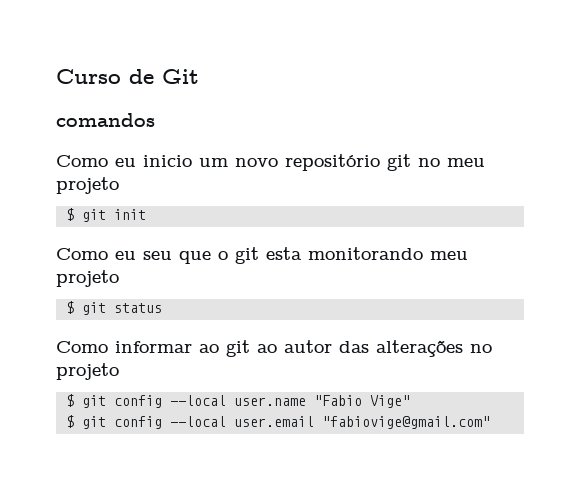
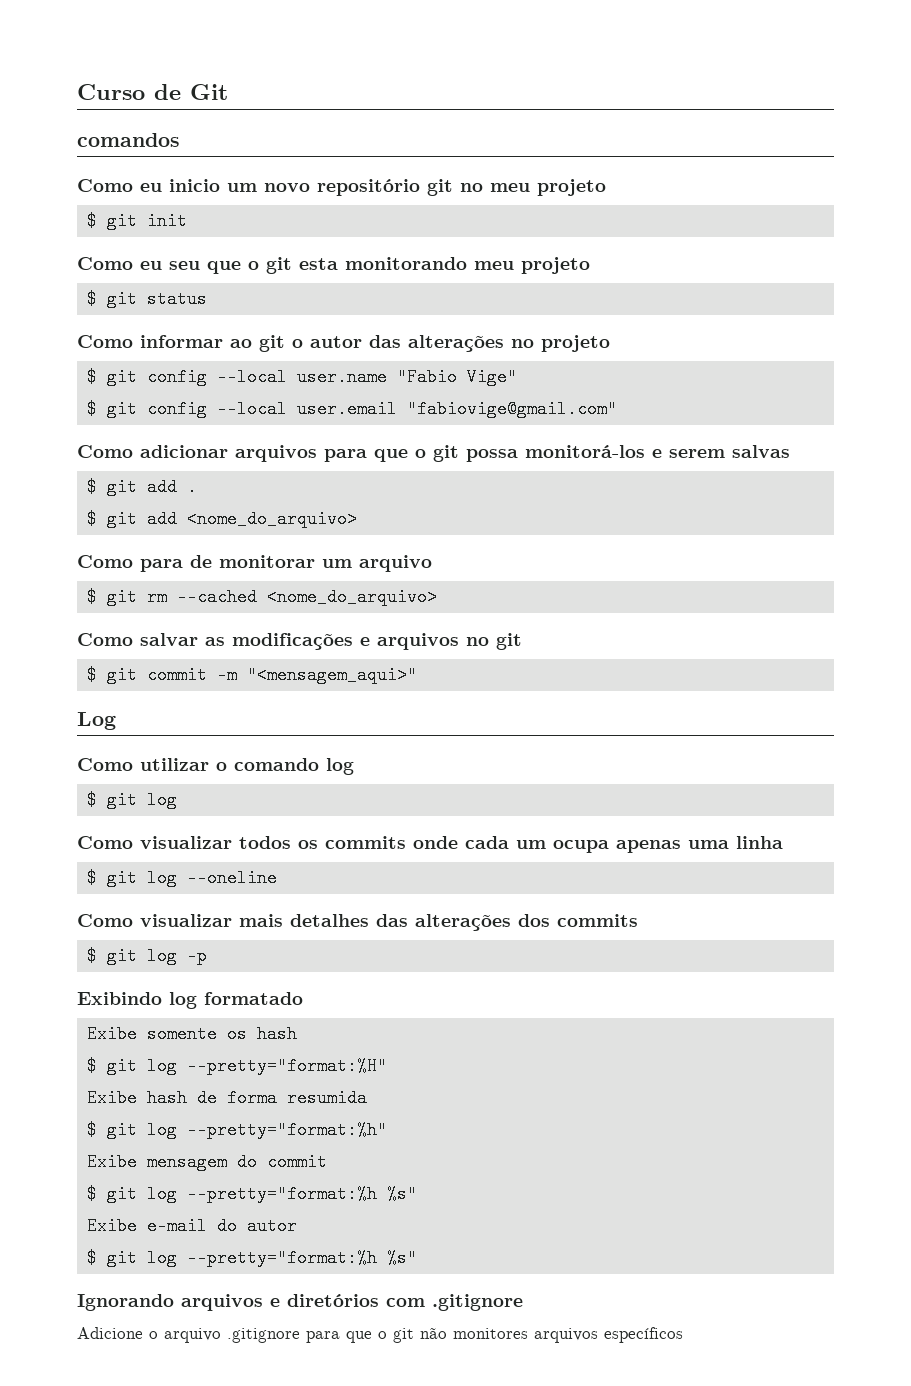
- Como informar ao git ao autor das alterações no projeto
+ Como informar ao git o autor das alterações no projeto
+ Como adicionar arquivos para que o git possa monitorá-los e serem salvas
+ $ git add .
+ $ git add <nome_do_arquivo>
+ Como para de monitorar um arquivo
+ $ git rm --cached <nome_do_arquivo>
+ Como salvar as modificações e arquivos no git
+ $ git commit -m "<mensagem_aqui>"
+ Log
+ Como utilizar o comando log
+ $ git log
+ Como visualizar todos os commits onde cada um ocupa apenas uma linha
+ $ git log --oneline
+ Como visualizar mais detalhes das alterações dos commits
+ $ git log -p
+ Exibindo log formatado
+ Exibe somente os hash
+ $ git log --pretty="format:%H"
+ Exibe hash de forma resumida
+ $ git log --pretty="format:%h"
+ Exibe mensagem do commit
+ $ git log --pretty="format:%h %s"
+ Exibe e-mail do autor
+ $ git log --pretty="format:%h %s"
+ Ignorando arquivos e diretórios com .gitignore
+ Adicione o arquivo .gitignore para que o git não monitores arquivos específicos

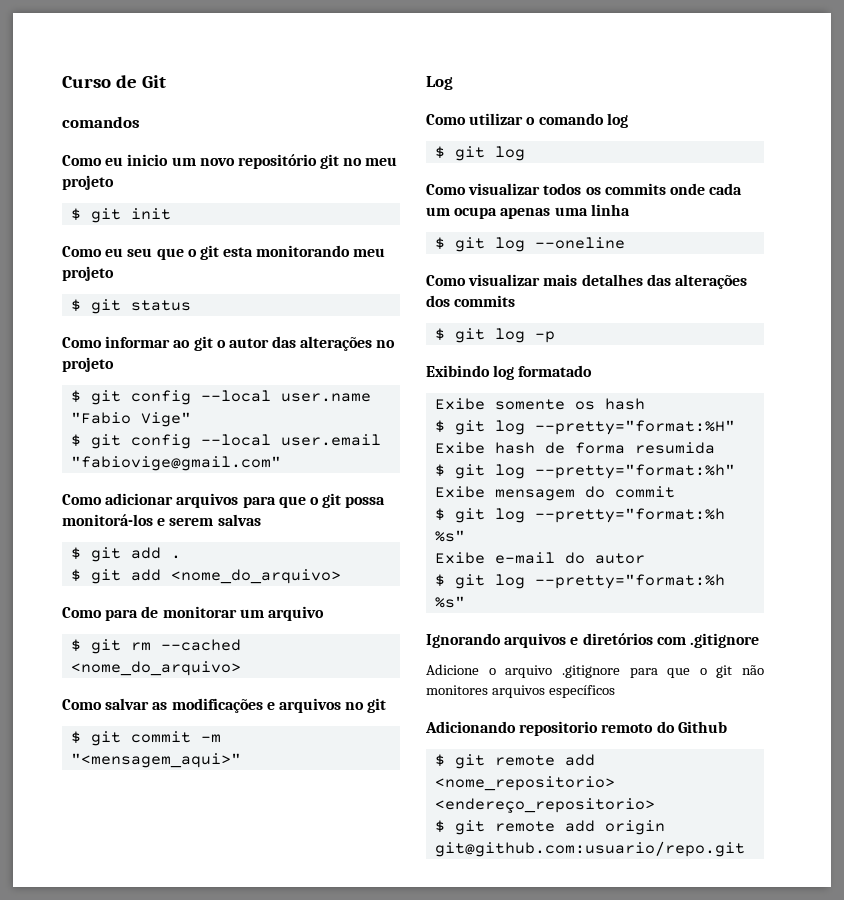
+ Adicionando repositorio remoto do Github
+ $ git remote add <nome_repositorio> <endereço_repositorio>
+ $ git remote add origin git@github.com:usuario/repo.git

